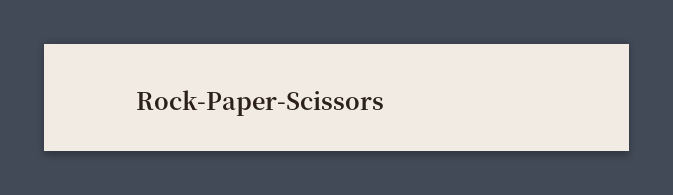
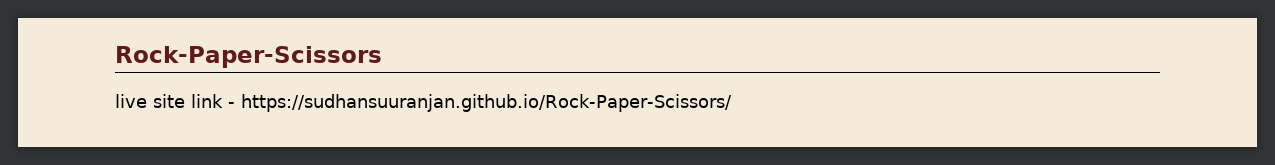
+ live site link - https://sudhansuuranjan.github.io/Rock-Paper-Scissors/

